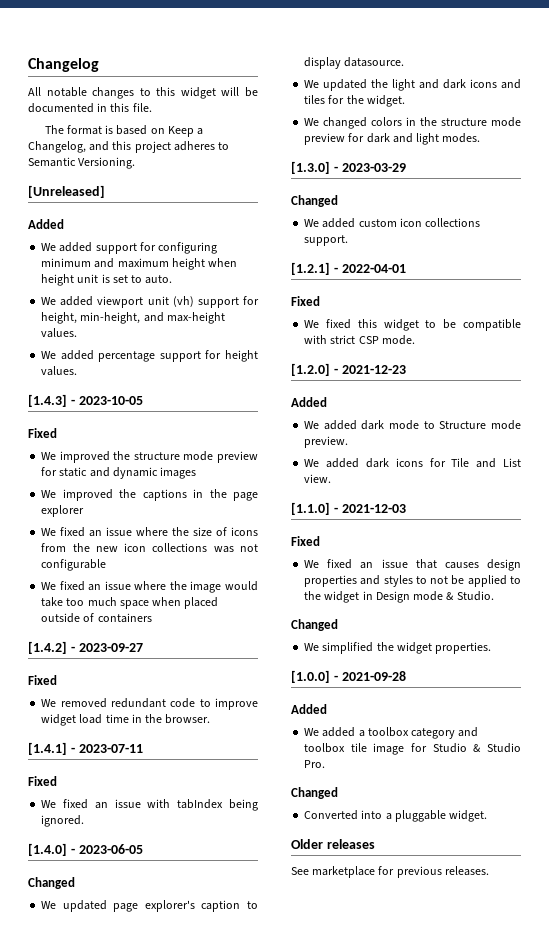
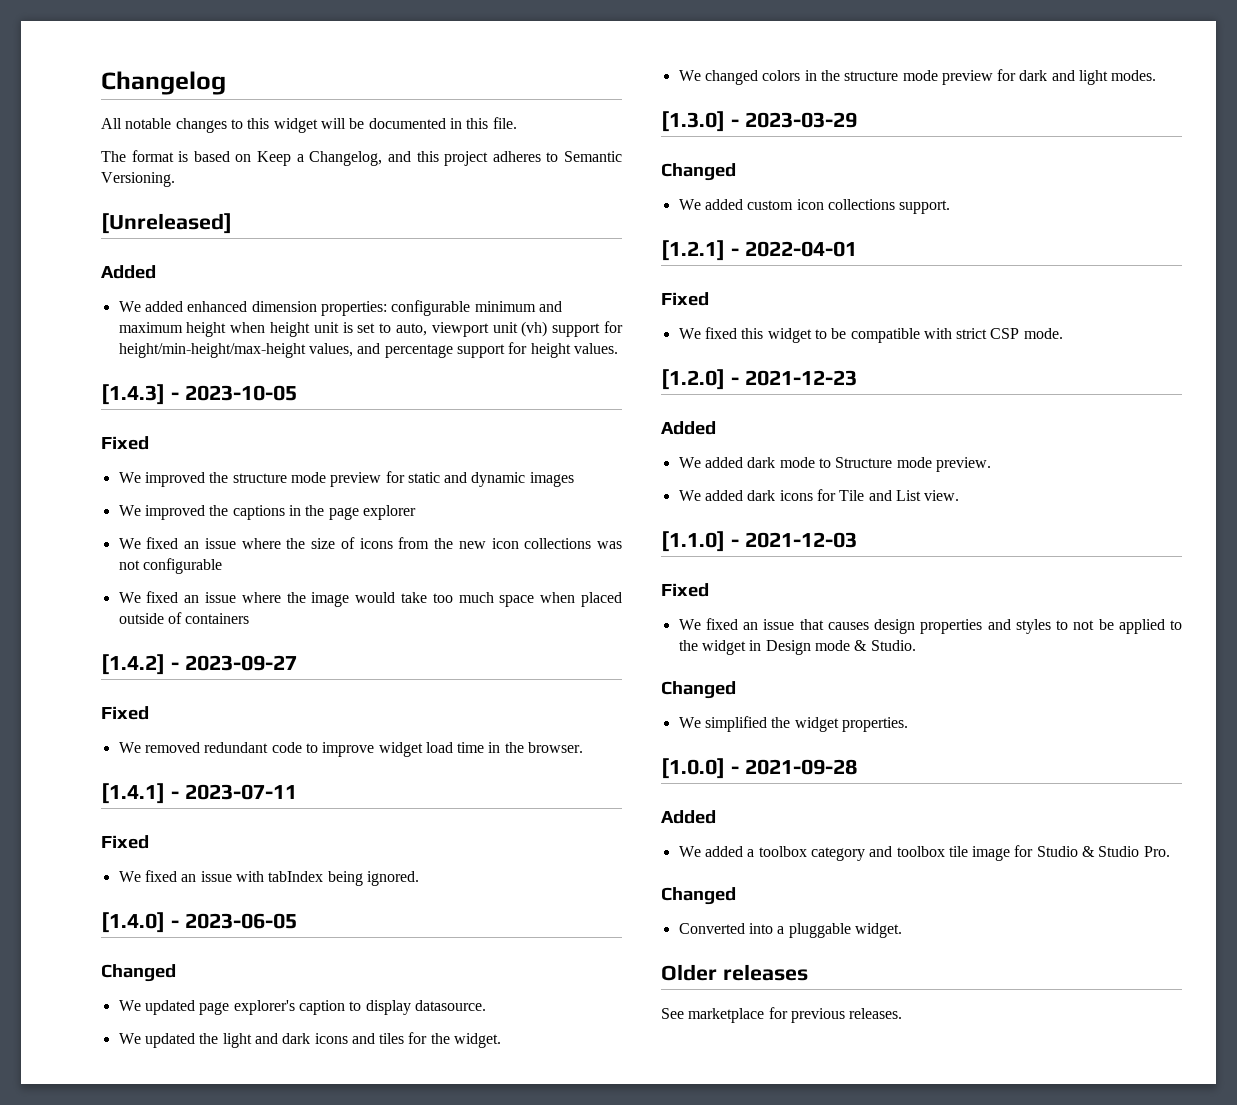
- We added support for configuring minimum and maximum height when height unit is set to auto.
- We added viewport unit (vh) support for height, min-height, and max-height values.
- We added percentage support for height values.
+ We added enhanced dimension properties: configurable minimum and maximum height when height unit is set to auto, viewport unit (vh) support for height/min-height/max-height values, and percentage support for height values.

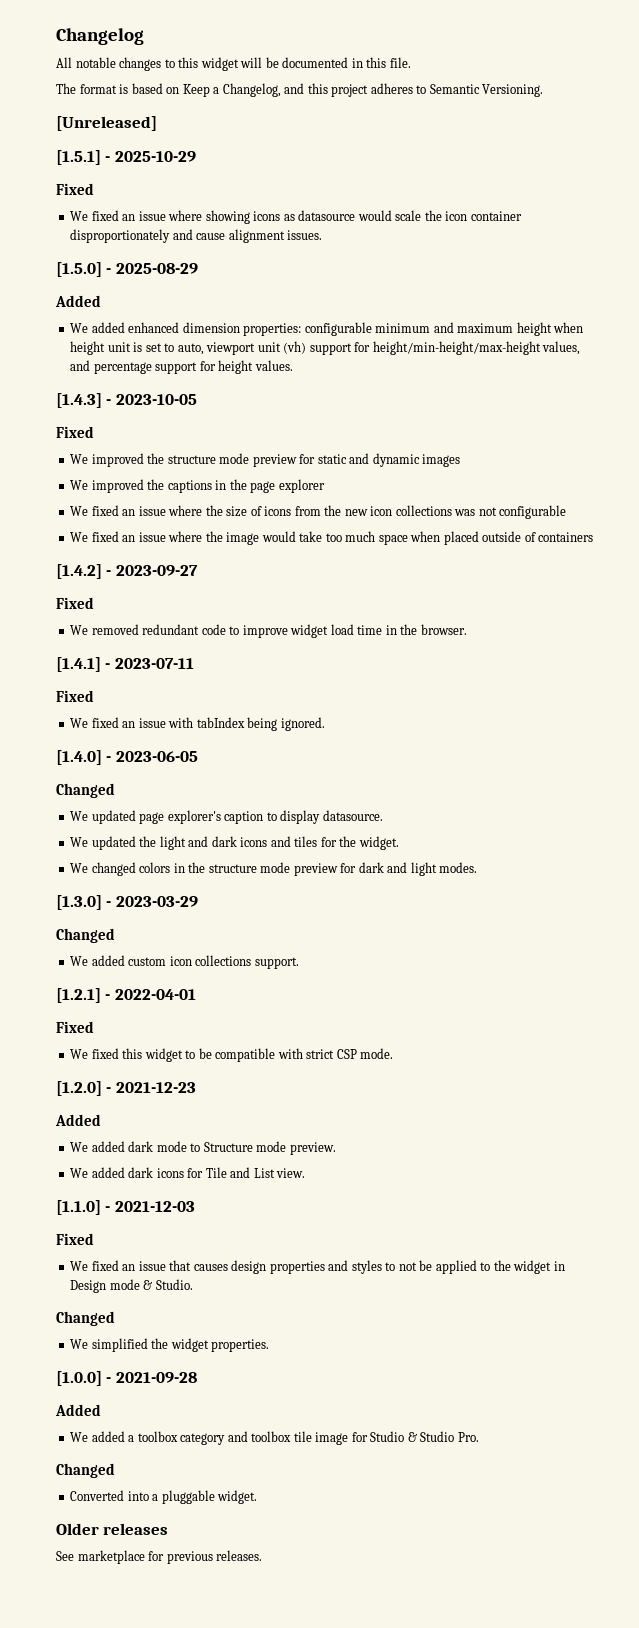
+ [1.5.1] - 2025-10-29
+ Fixed
+ We fixed an issue where showing icons as datasource would scale the icon container disproportionately and cause alignment issues.
+ [1.5.0] - 2025-08-29

